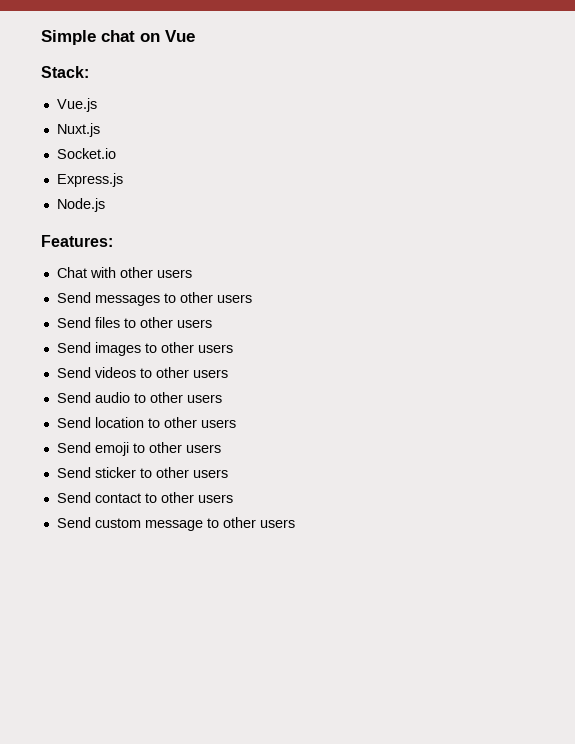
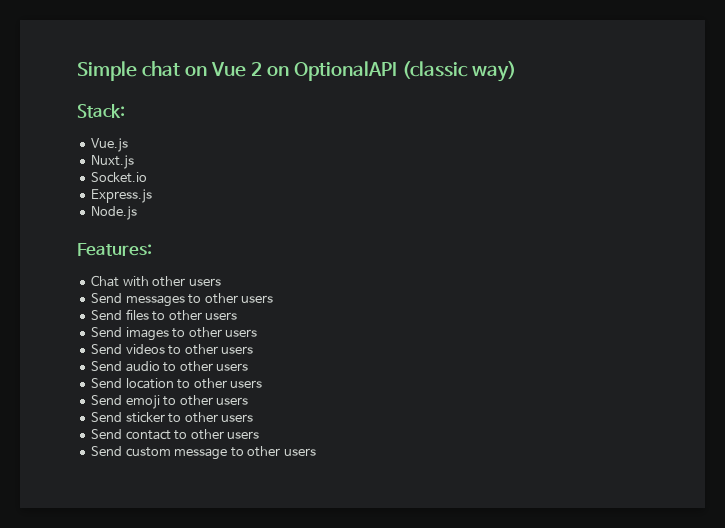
- Simple chat on Vue
+ Simple chat on Vue 2 on OptionalAPI (classic way)

